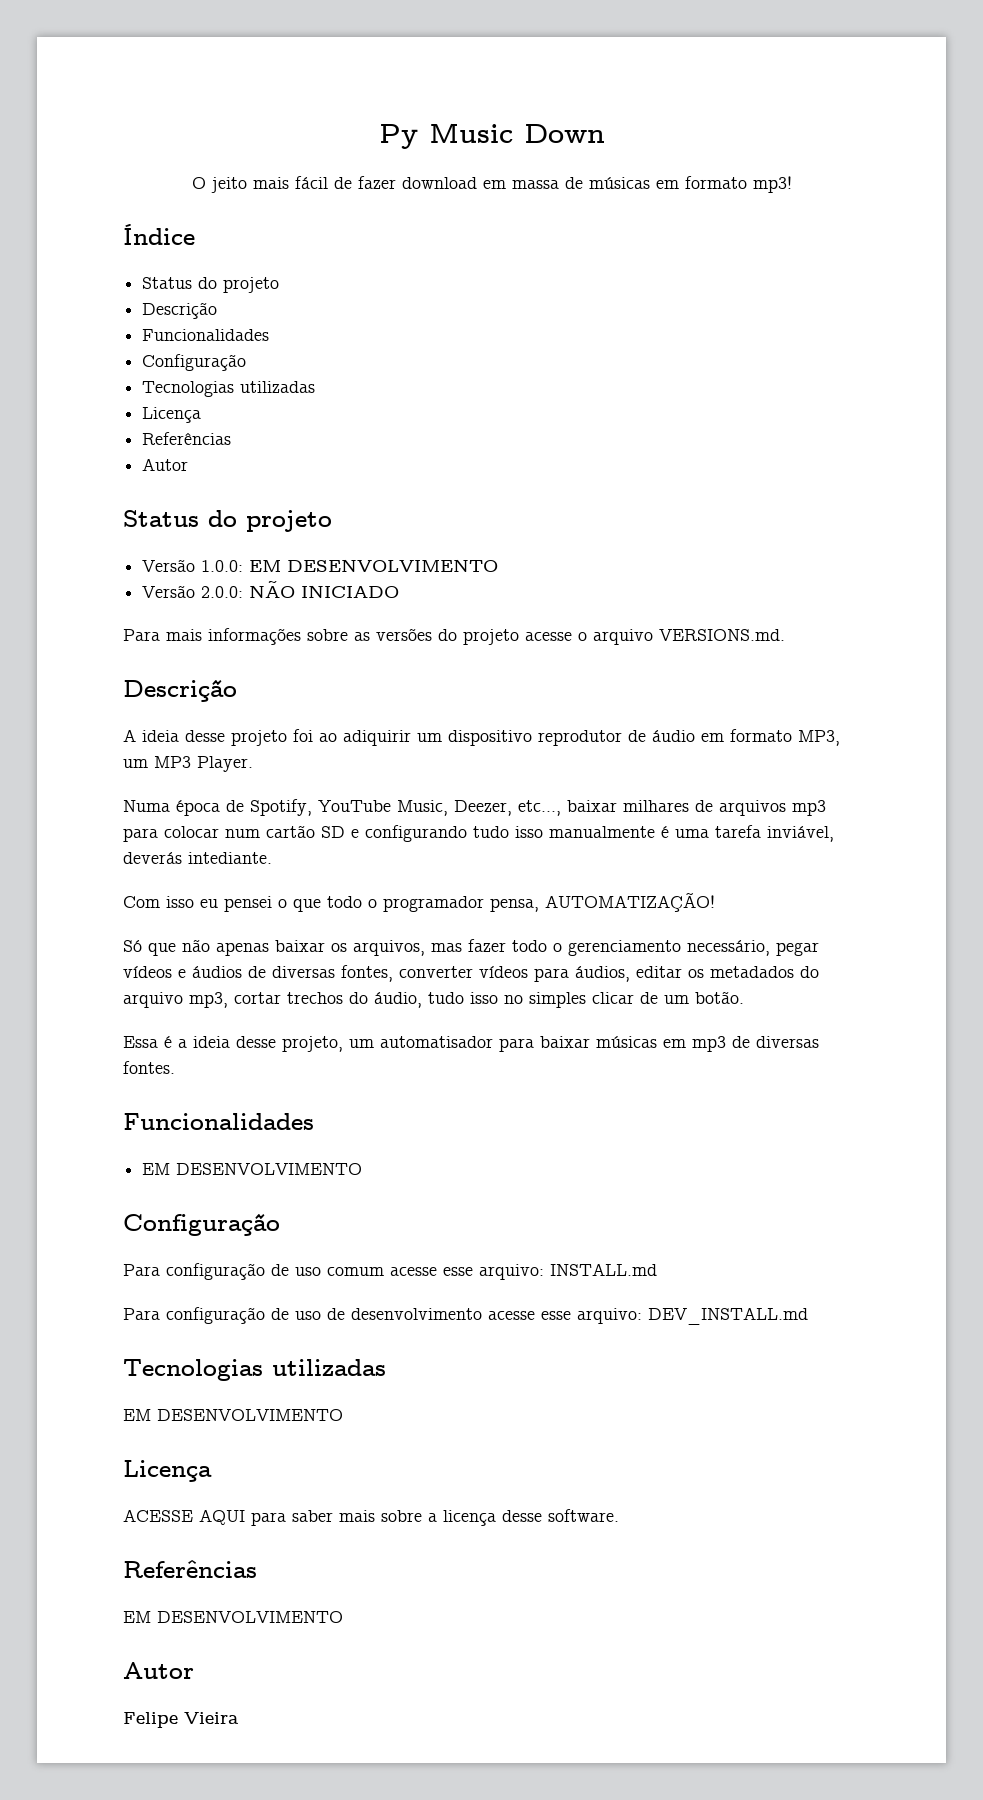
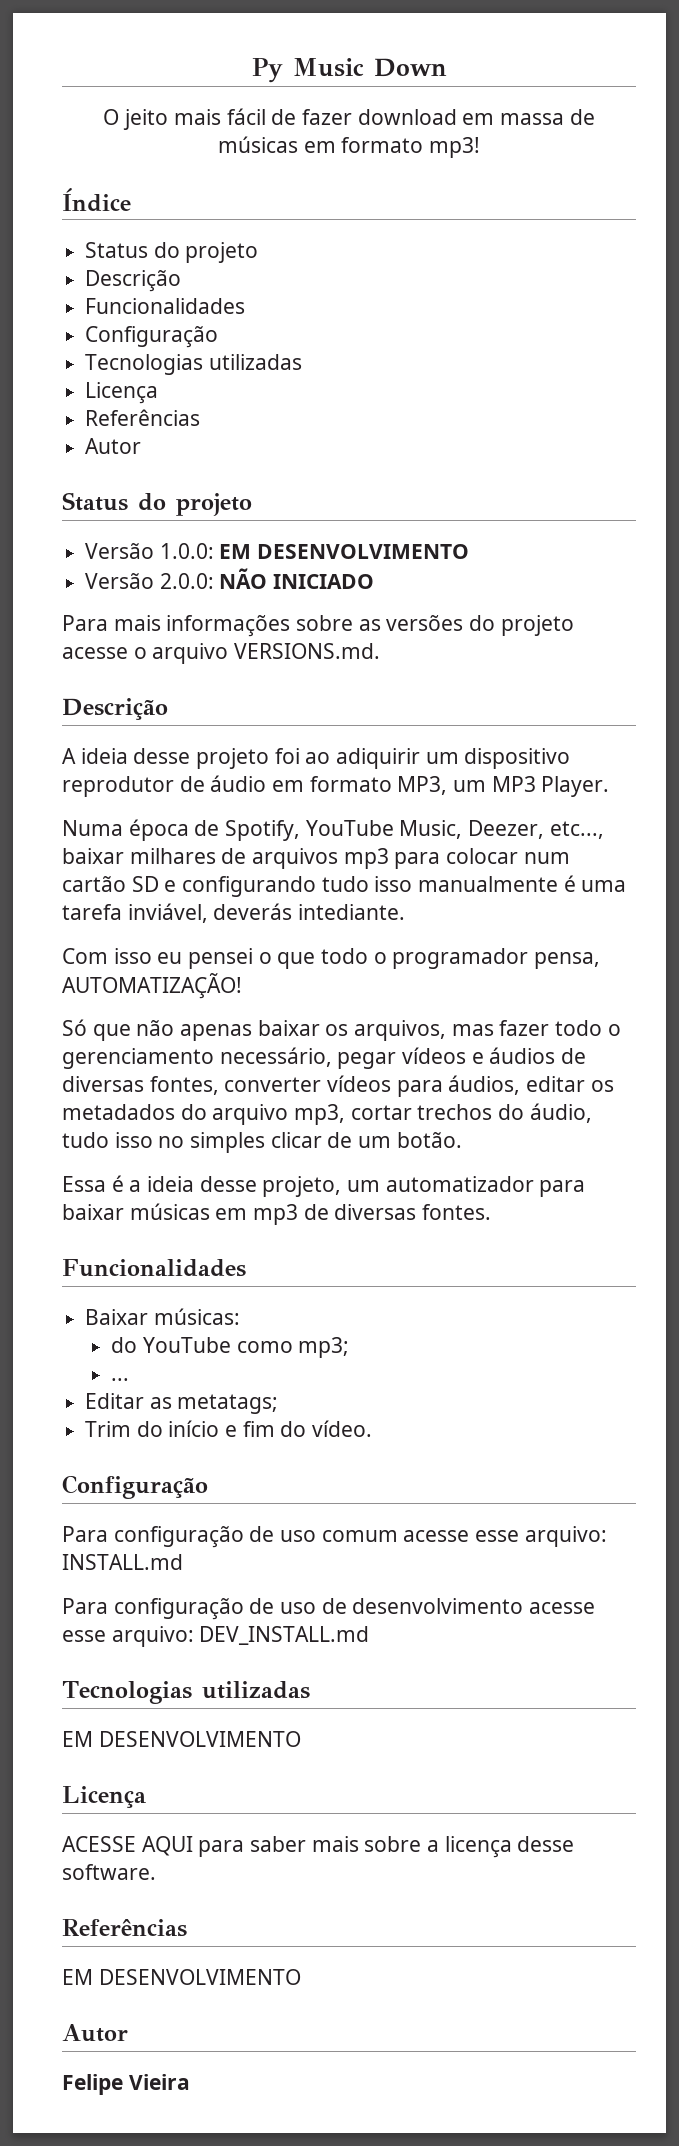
- Essa é a ideia desse projeto, um automatisador para baixar músicas em mp3 de diversas fontes.
+ Essa é a ideia desse projeto, um automatizador para baixar músicas em mp3 de diversas fontes.
  Funcionalidades
- EM DESENVOLVIMENTO
+ Baixar músicas:
+ do YouTube como mp3;
+ ...
+ Editar as metatags;
+ Trim do início e fim do vídeo.

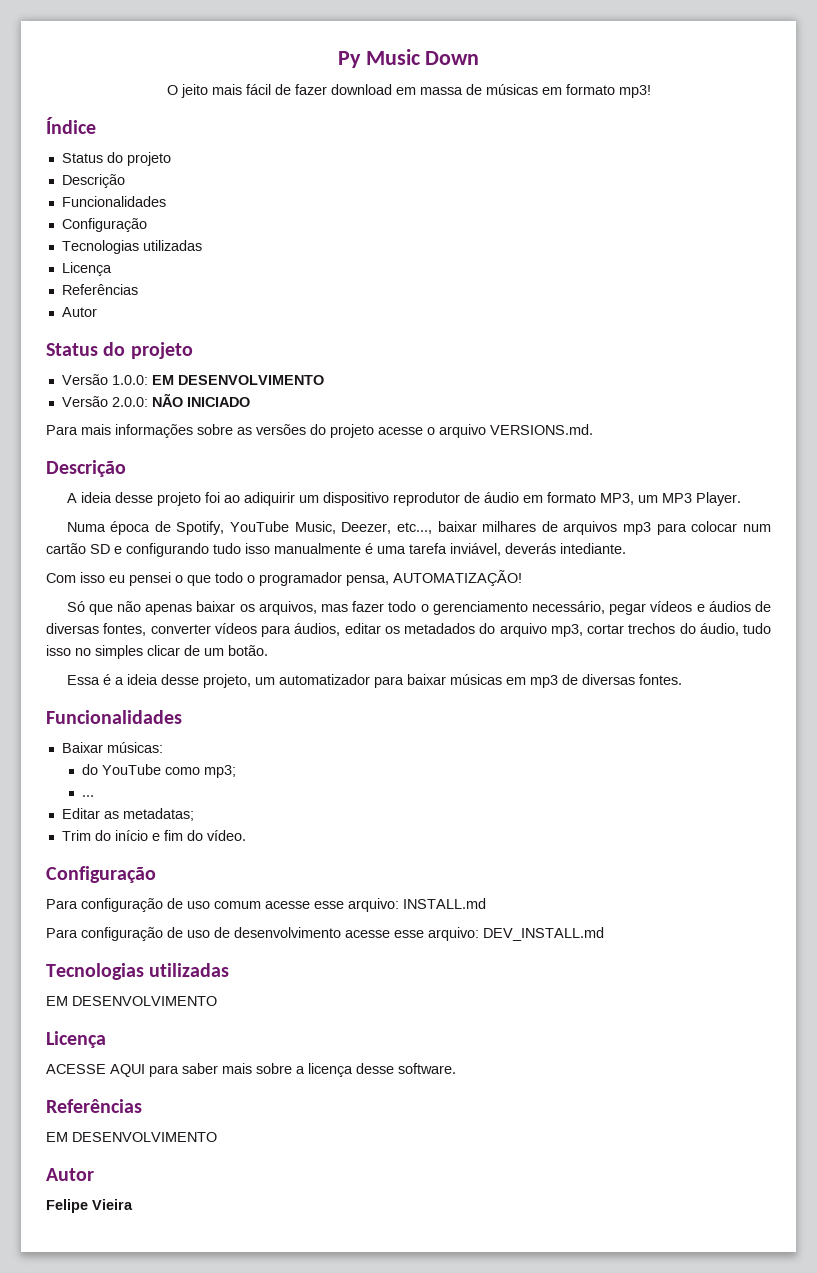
- Editar as metatags;
+ Editar as metadatas;

